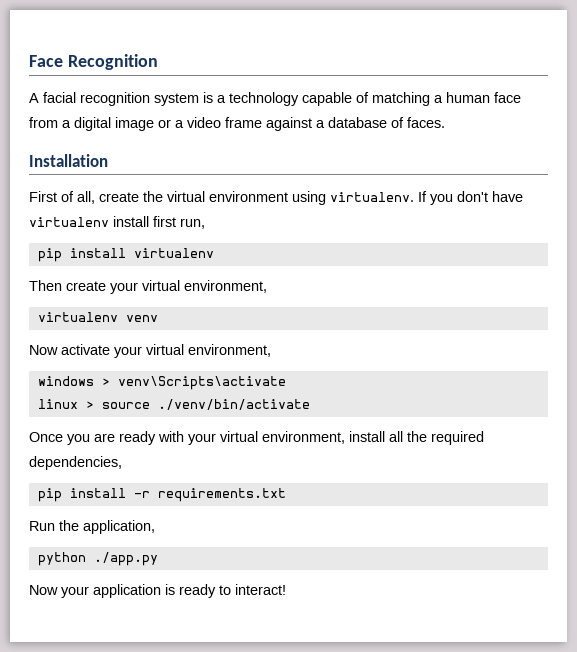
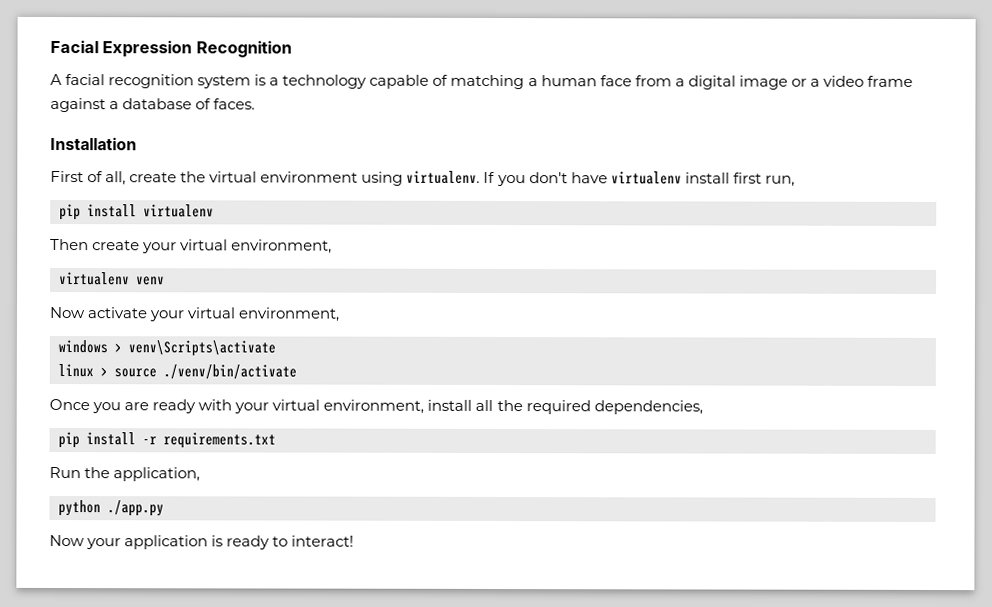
- Face Recognition
+ Facial Expression Recognition

